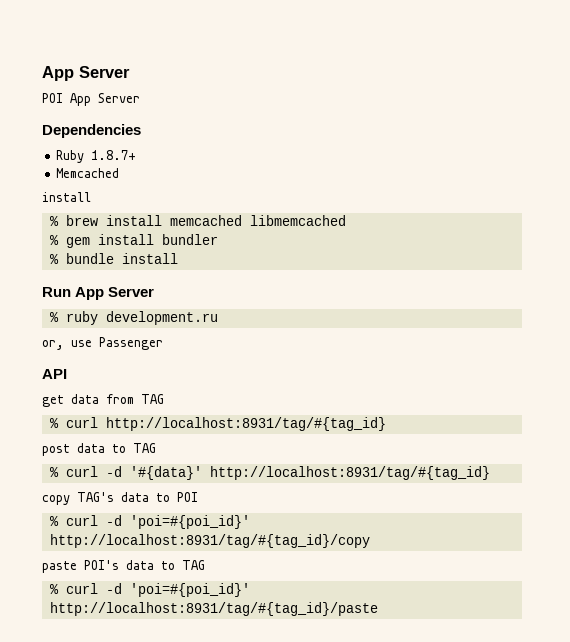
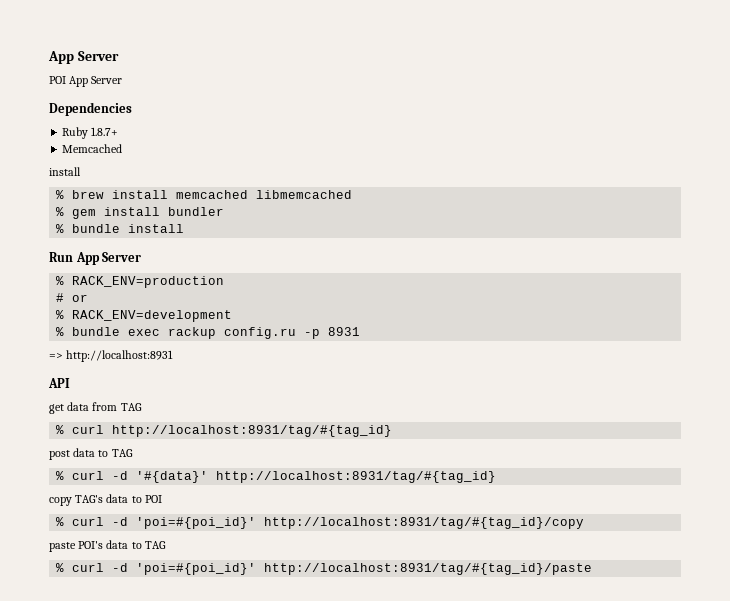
- % ruby development.ru
- or, use Passenger
+ % RACK_ENV=production
+ # or
+ % RACK_ENV=development
+ % bundle exec rackup config.ru -p 8931
+ => http://localhost:8931

